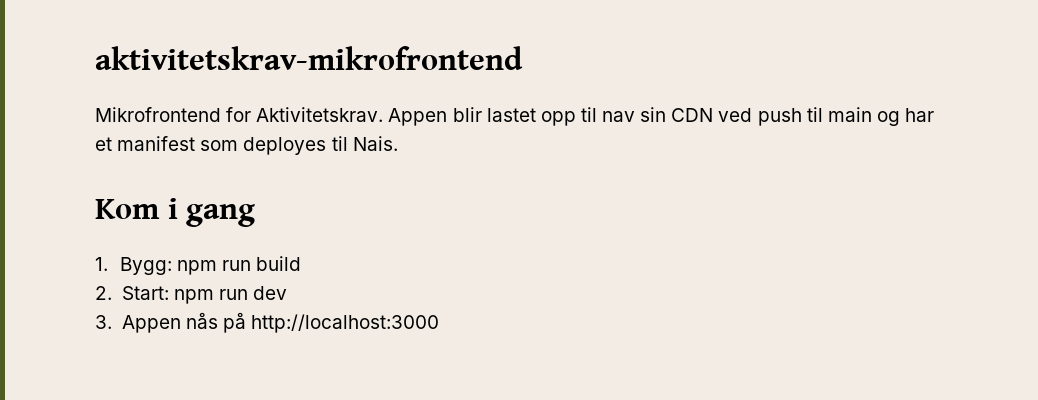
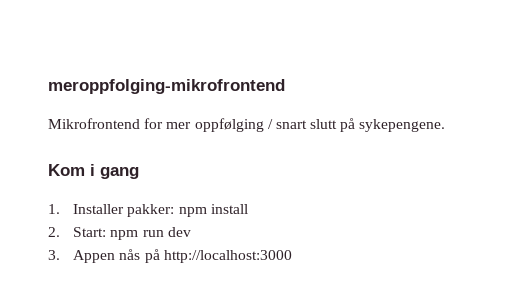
- aktivitetskrav-mikrofrontend
+ meroppfolging-mikrofrontend
- Mikrofrontend for Aktivitetskrav. Appen blir lastet opp til nav sin CDN ved push til main og har et manifest som deployes til Nais.
+ Mikrofrontend for mer oppfølging / snart slutt på sykepengene.
- 1. Bygg: npm run build
+ 1. Installer pakker: npm install

